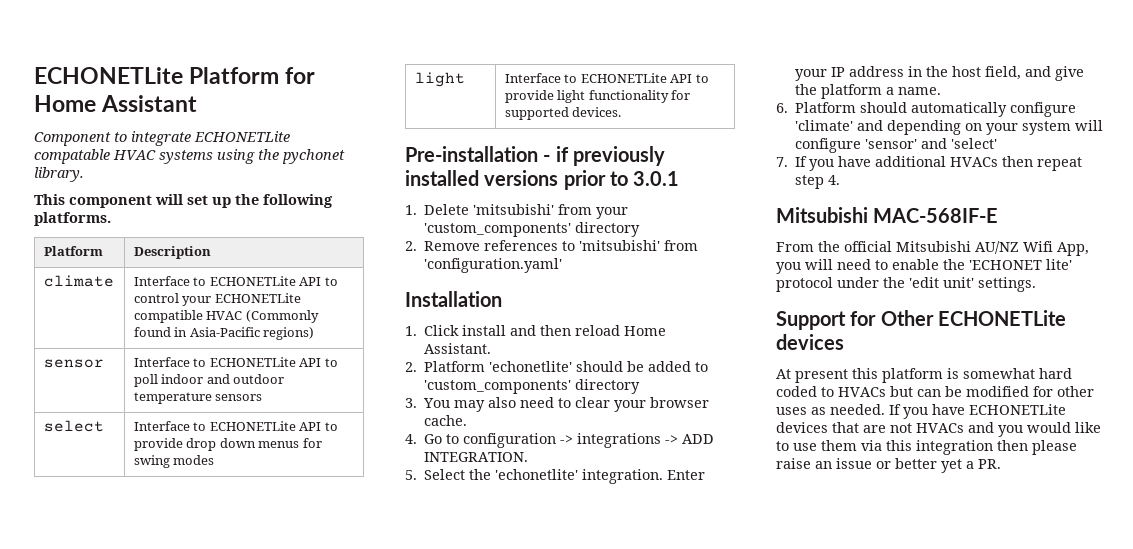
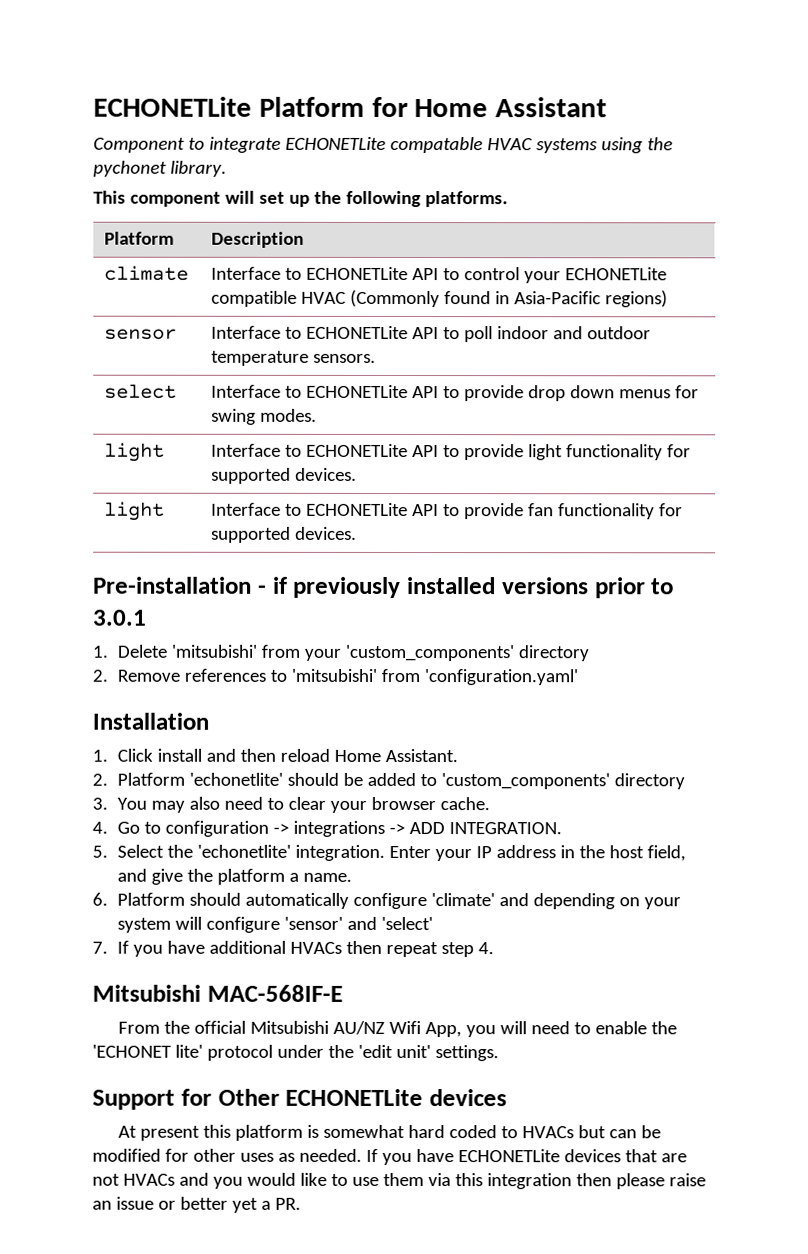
- sensor | Interface to ECHONETLite API to poll indoor and outdoor temperature sensors
+ sensor | Interface to ECHONETLite API to poll indoor and outdoor temperature sensors.
- select | Interface to ECHONETLite API to provide drop down menus for swing modes
+ select | Interface to ECHONETLite API to provide drop down menus for swing modes.
+ light | Interface to ECHONETLite API to provide fan functionality for supported devices.

